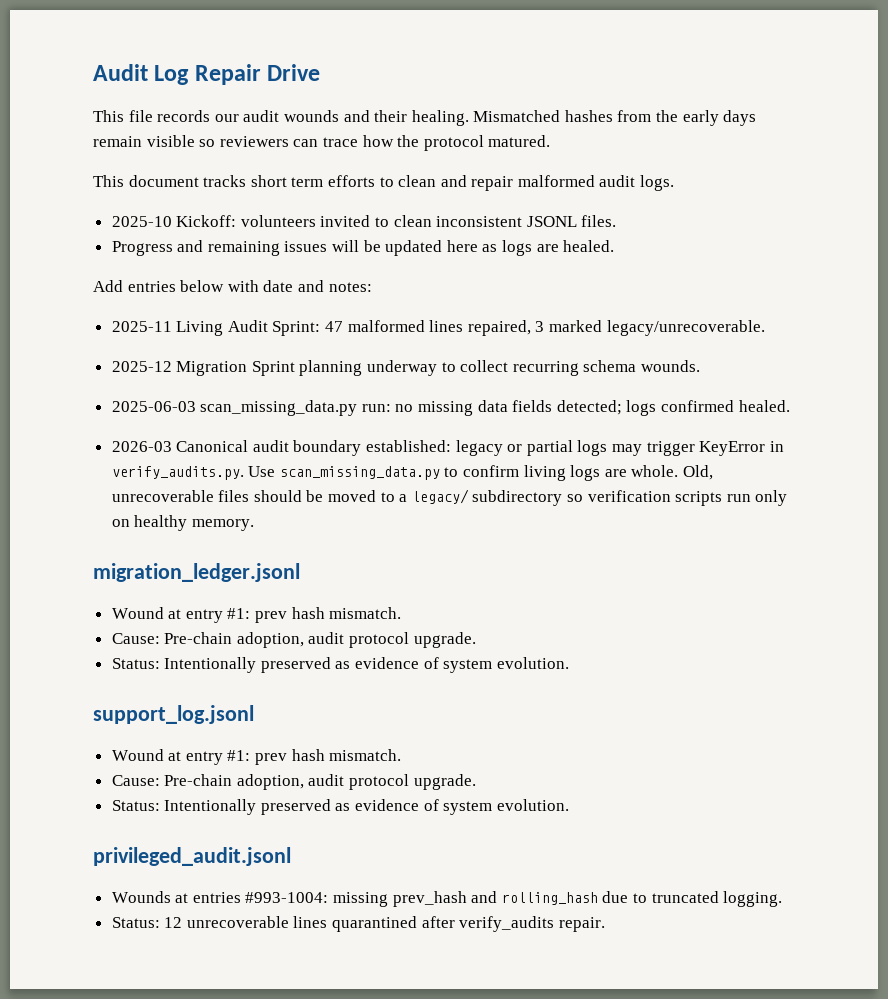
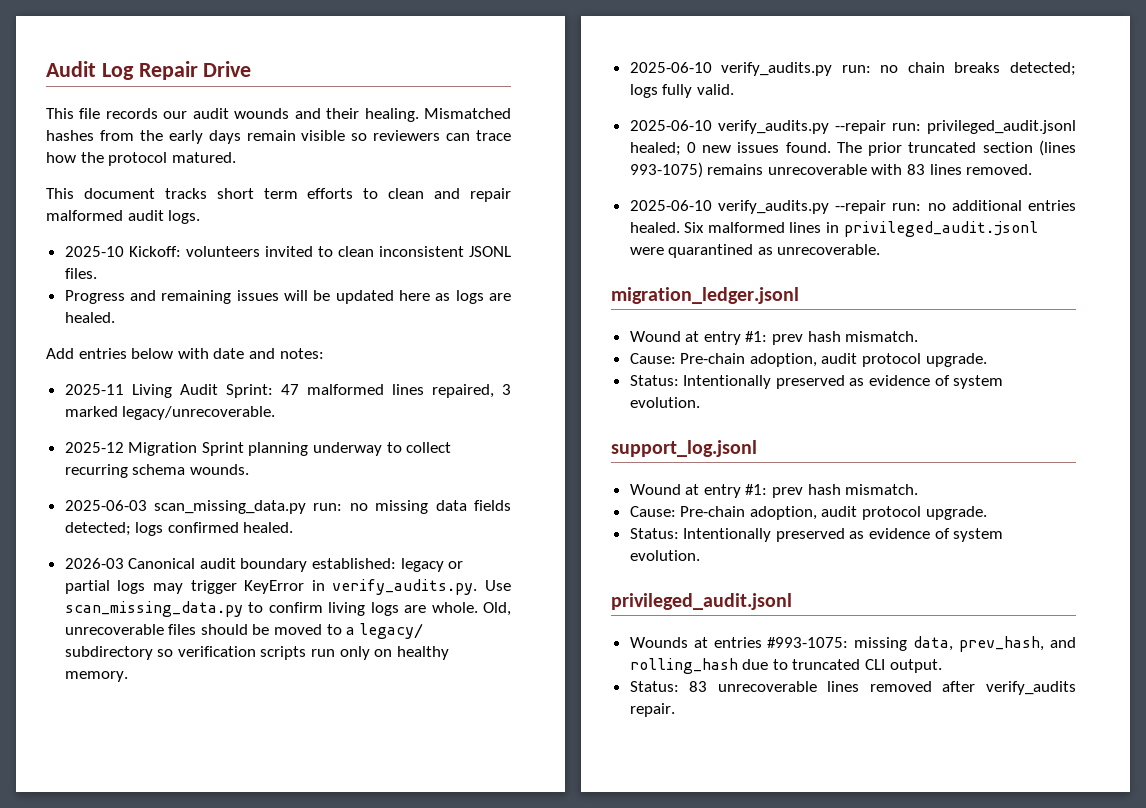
+ 2025-06-10 verify_audits.py run: no chain breaks detected; logs fully valid.
+ 2025-06-10 verify_audits.py --repair run: privileged_audit.jsonl healed; 0 new issues found. The prior truncated section (lines 993-1075) remains unrecoverable with 83 lines removed.
+ 2025-06-10 verify_audits.py --repair run: no additional entries healed. Six malformed lines in privileged_audit.jsonl were quarantined as unrecoverable.
- Wounds at entries #993-1004: missing prev_hash and rolling_hash due to truncated logging.
- Status: 12 unrecoverable lines quarantined after verify_audits repair.
+ Wounds at entries #993-1075: missing data, prev_hash, and rolling_hash due to truncated CLI output.
+ Status: 83 unrecoverable lines removed after verify_audits repair.

